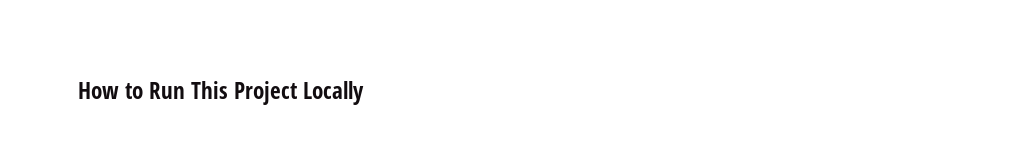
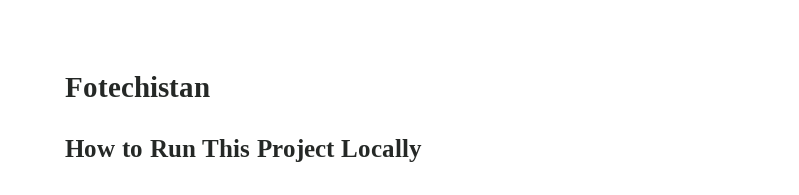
+ Fotechistan

